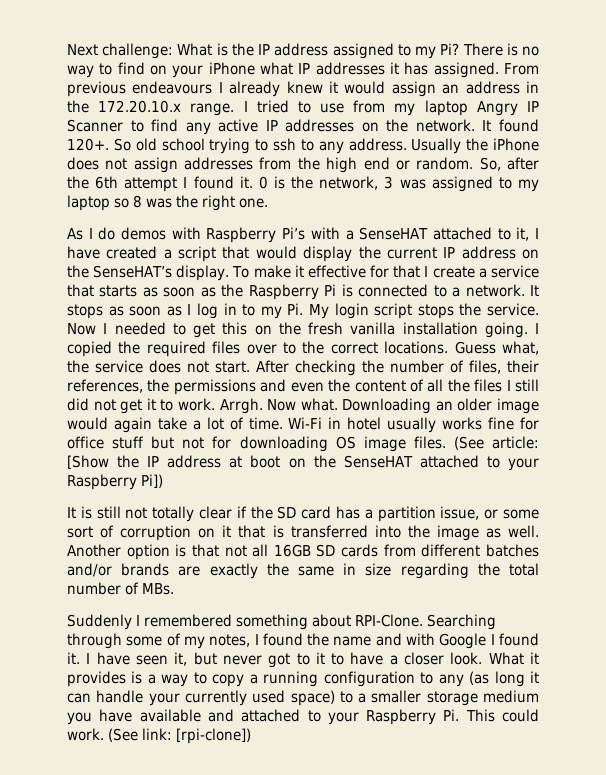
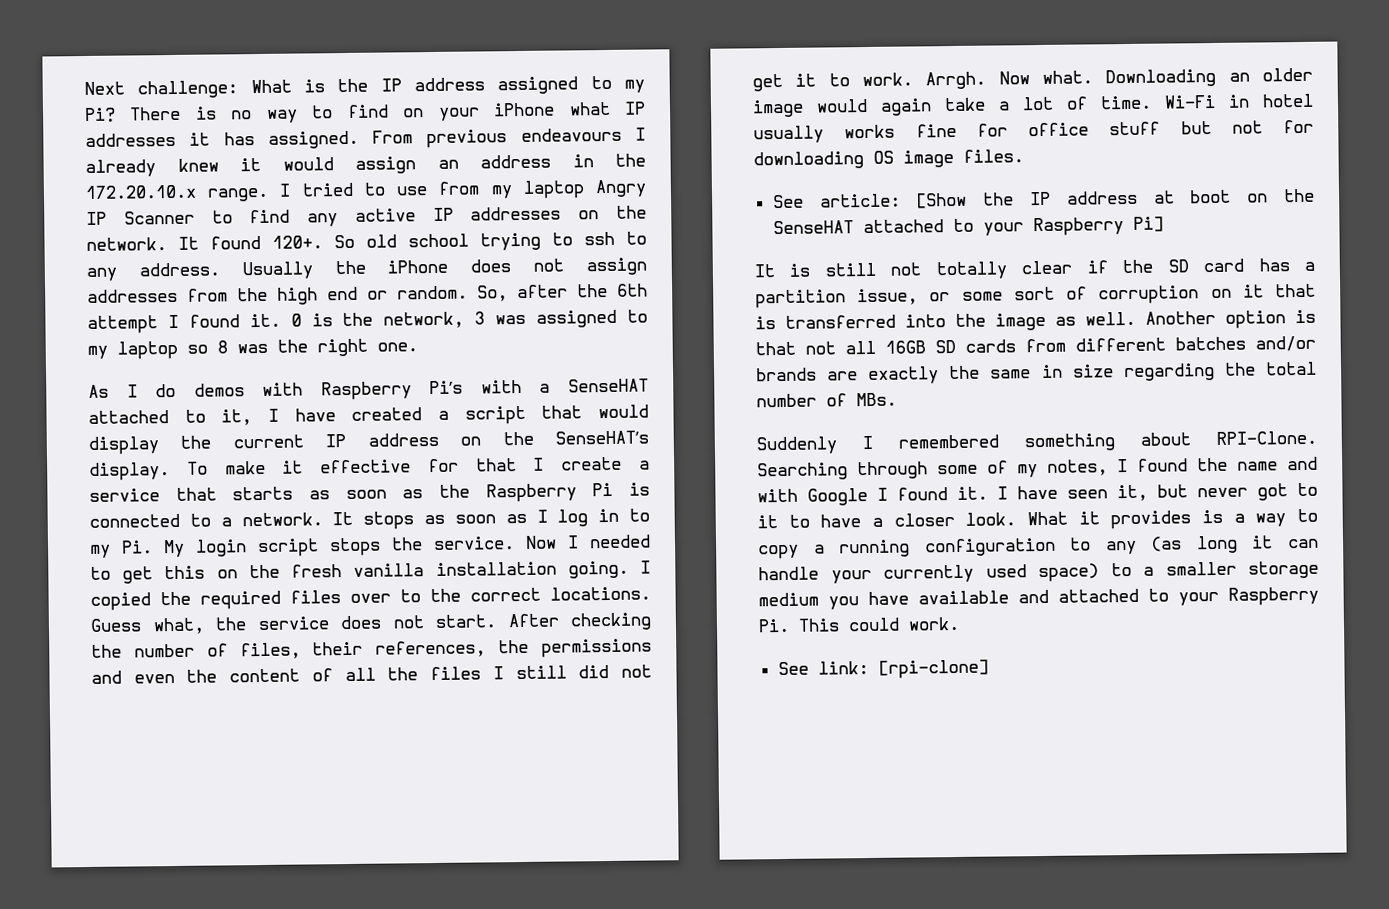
- Wi-Fi in hotel usually works fine for office stuff but not for downloading OS image files. (See article: [Show the IP address at boot on the SenseHAT attached to your Raspberry Pi])
+ Wi-Fi in hotel usually works fine for office stuff but not for downloading OS image files.
+ See article: [Show the IP address at boot on the SenseHAT attached to your Raspberry Pi]
- What it provides is a way to copy a running configuration to any (as long it can handle your currently used space) to a smaller storage medium you have available and attached to your Raspberry Pi. This could work. (See link: [rpi-clone])
+ What it provides is a way to copy a running configuration to any (as long it can handle your currently used space) to a smaller storage medium you have available and attached to your Raspberry Pi. This could work.
+ See link: [rpi-clone]

